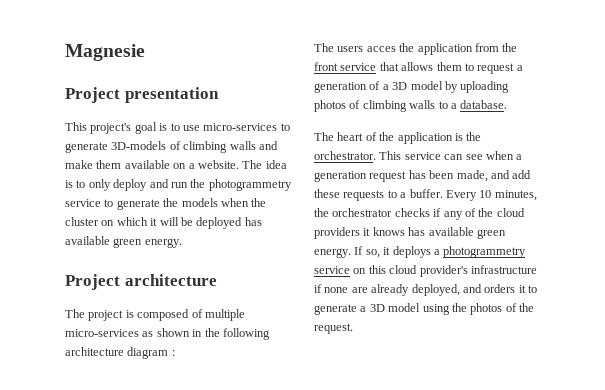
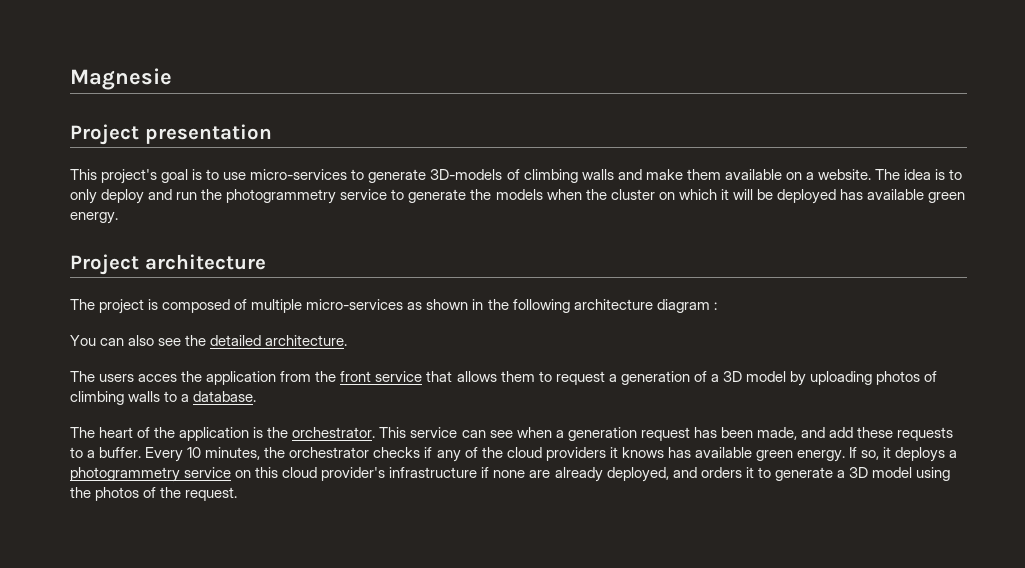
+ You can also see the detailed architecture.

